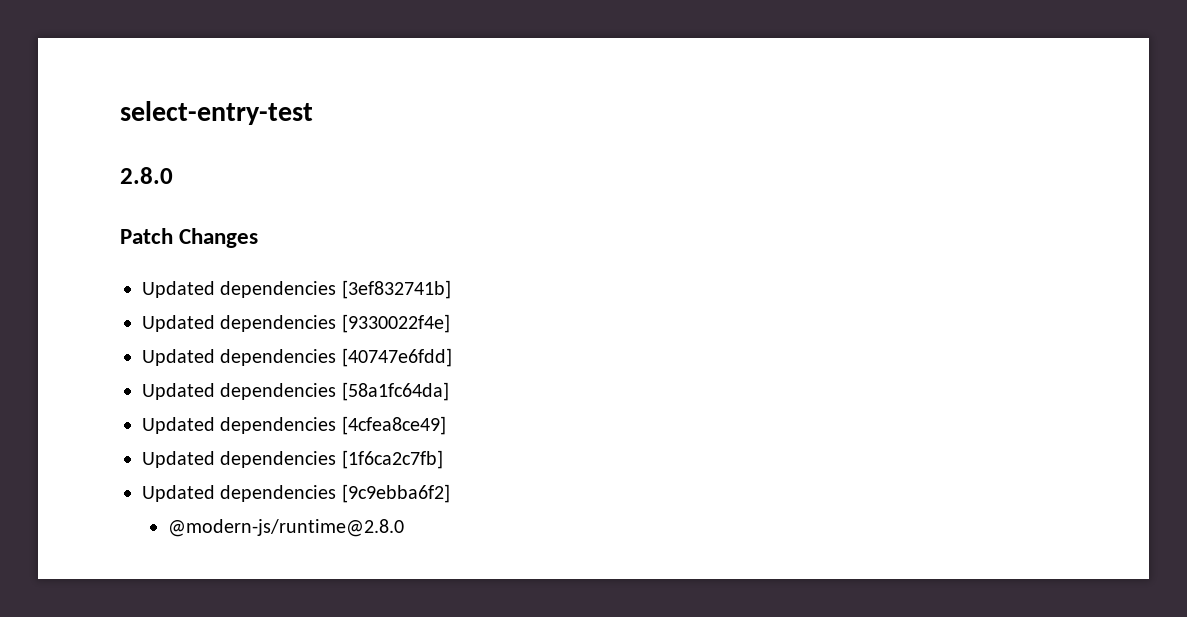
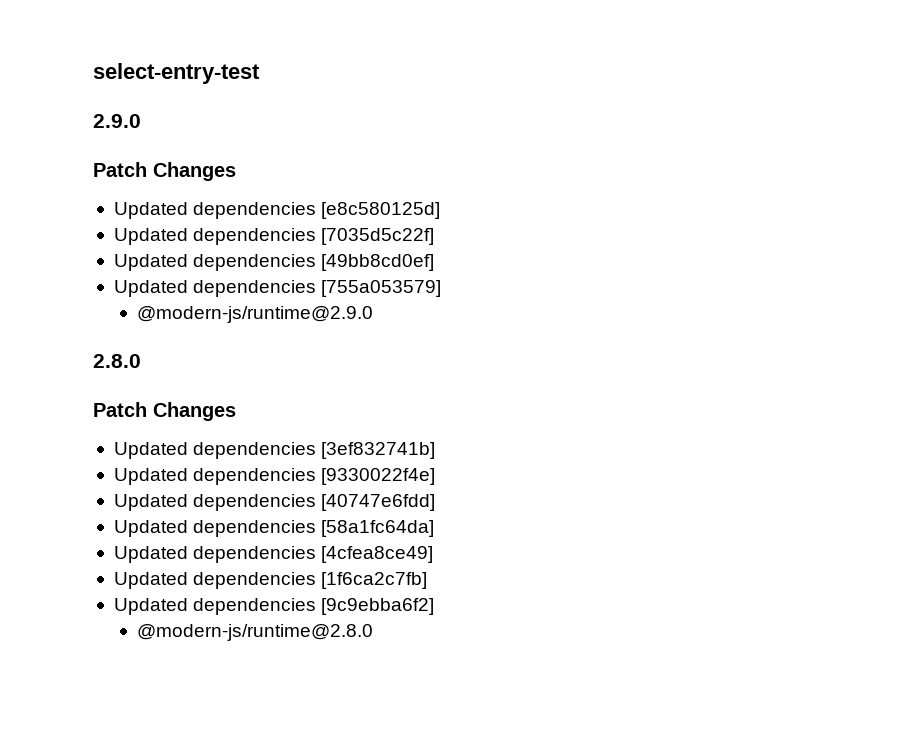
+ 2.9.0
+ Patch Changes
+ Updated dependencies [e8c580125d]
+ Updated dependencies [7035d5c22f]
+ Updated dependencies [49bb8cd0ef]
+ Updated dependencies [755a053579]
+ @modern-js/runtime@2.9.0

